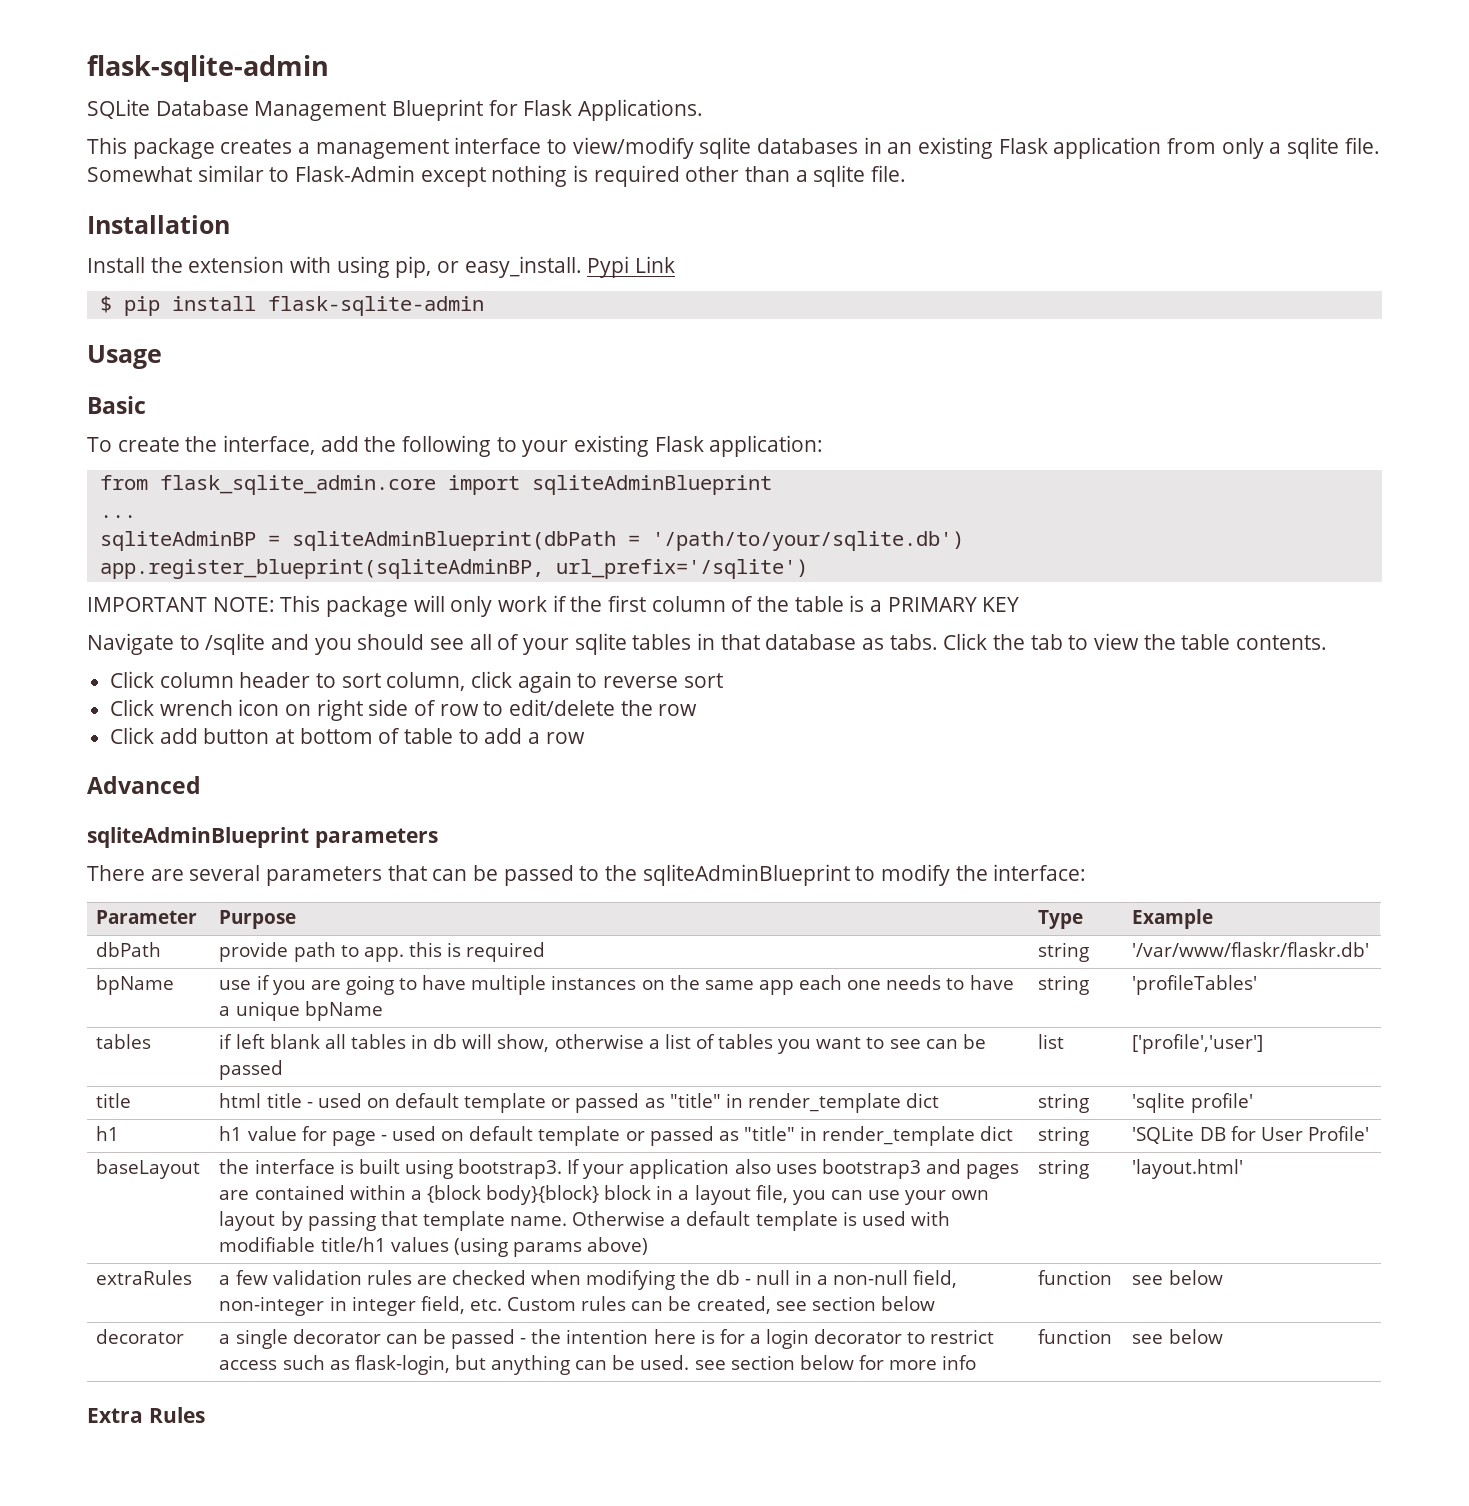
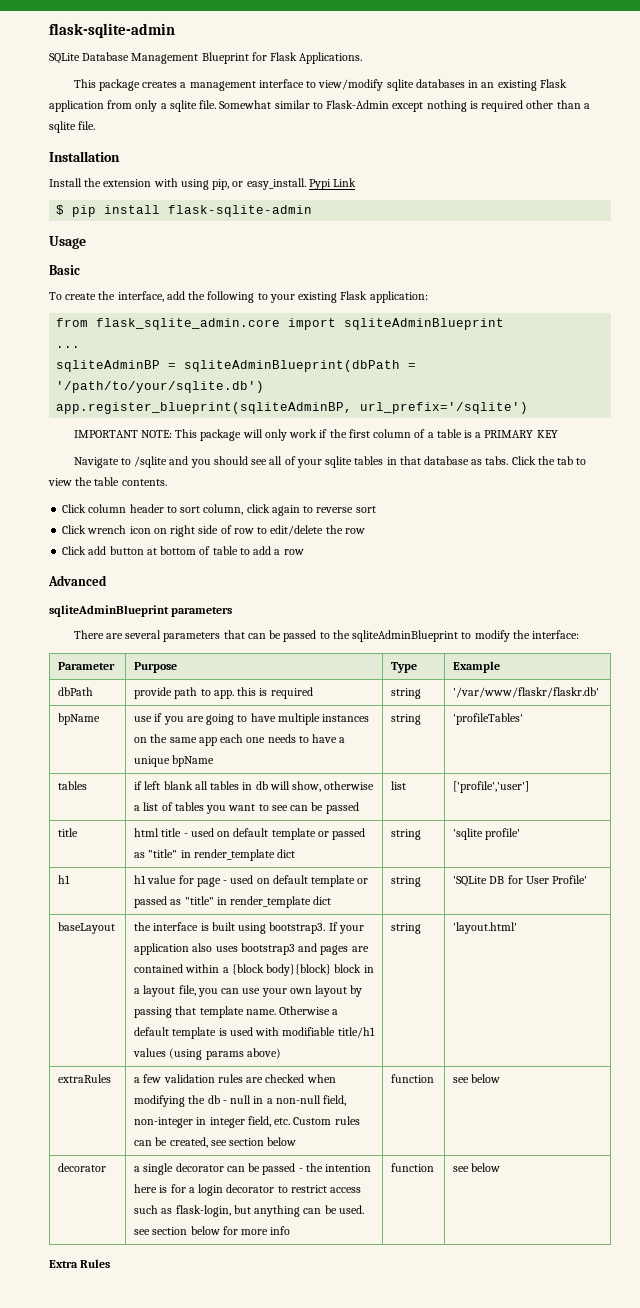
- IMPORTANT NOTE: This package will only work if the first column of the table is a PRIMARY KEY
+ IMPORTANT NOTE: This package will only work if the first column of a table is a PRIMARY KEY

